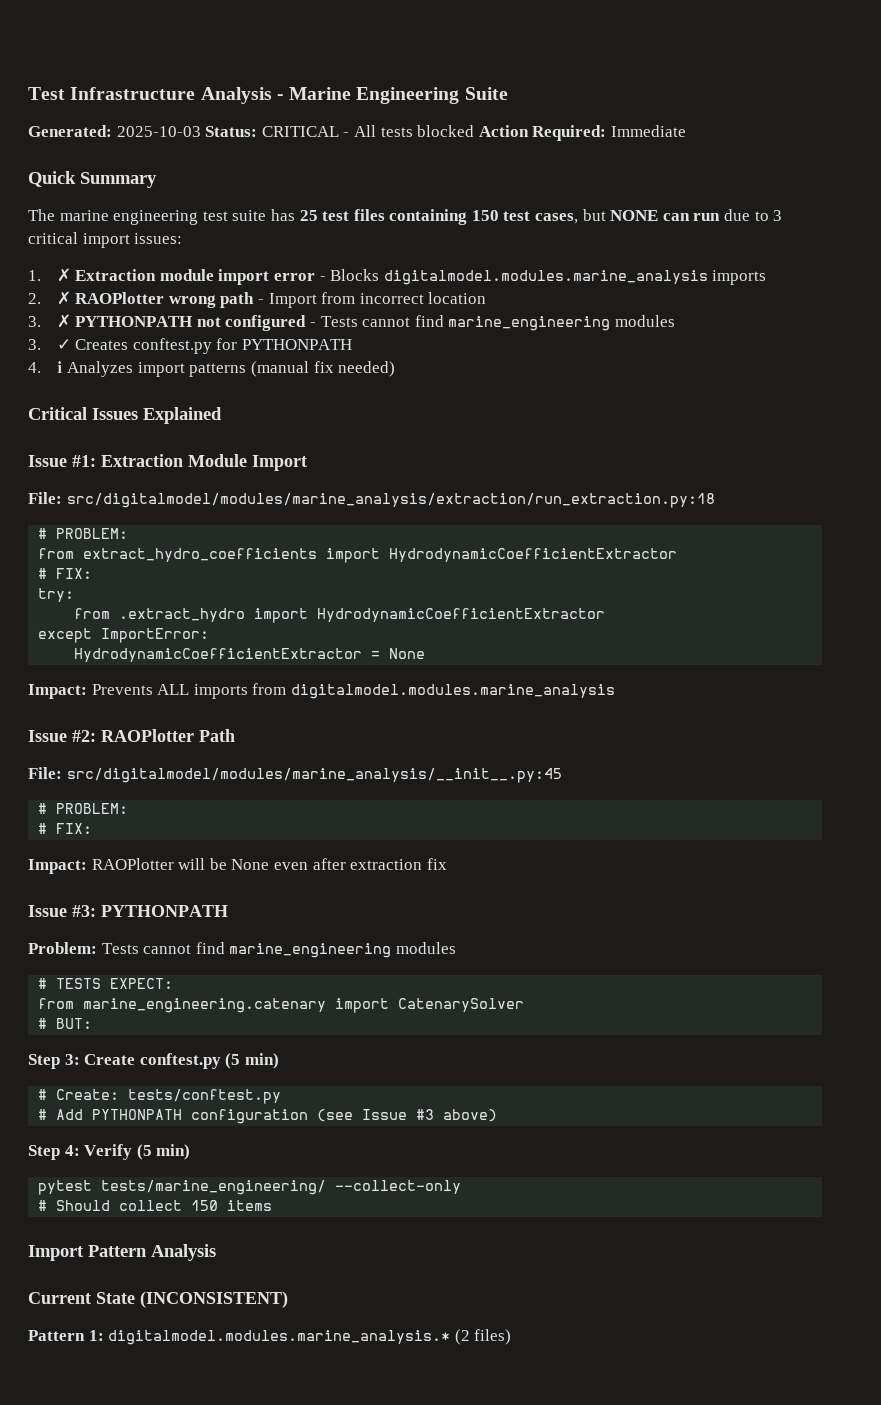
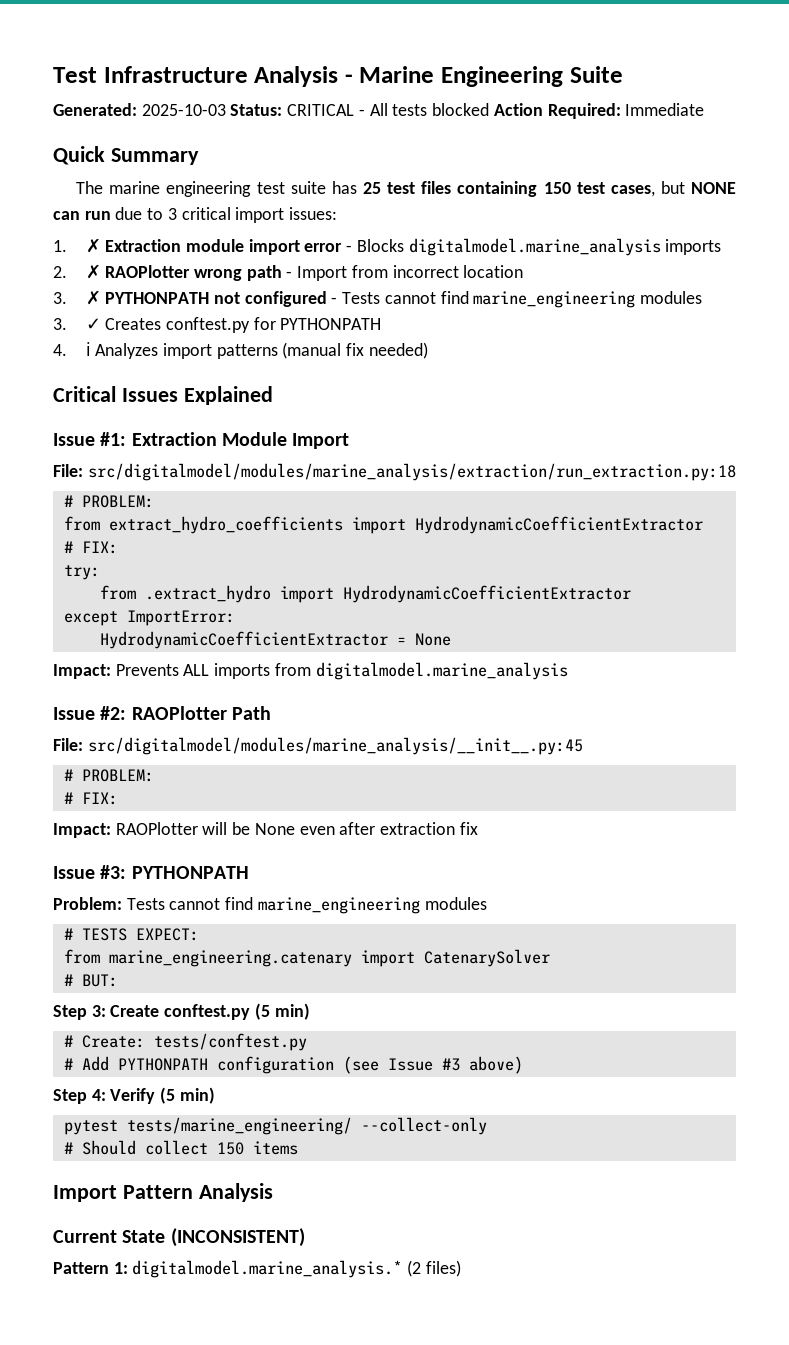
- 1. ✗ Extraction module import error - Blocks digitalmodel.modules.marine_analysis imports
+ 1. ✗ Extraction module import error - Blocks digitalmodel.marine_analysis imports
- Impact: Prevents ALL imports from digitalmodel.modules.marine_analysis
+ Impact: Prevents ALL imports from digitalmodel.marine_analysis
- Pattern 1: digitalmodel.modules.marine_analysis.* (2 files)
+ Pattern 1: digitalmodel.marine_analysis.* (2 files)

